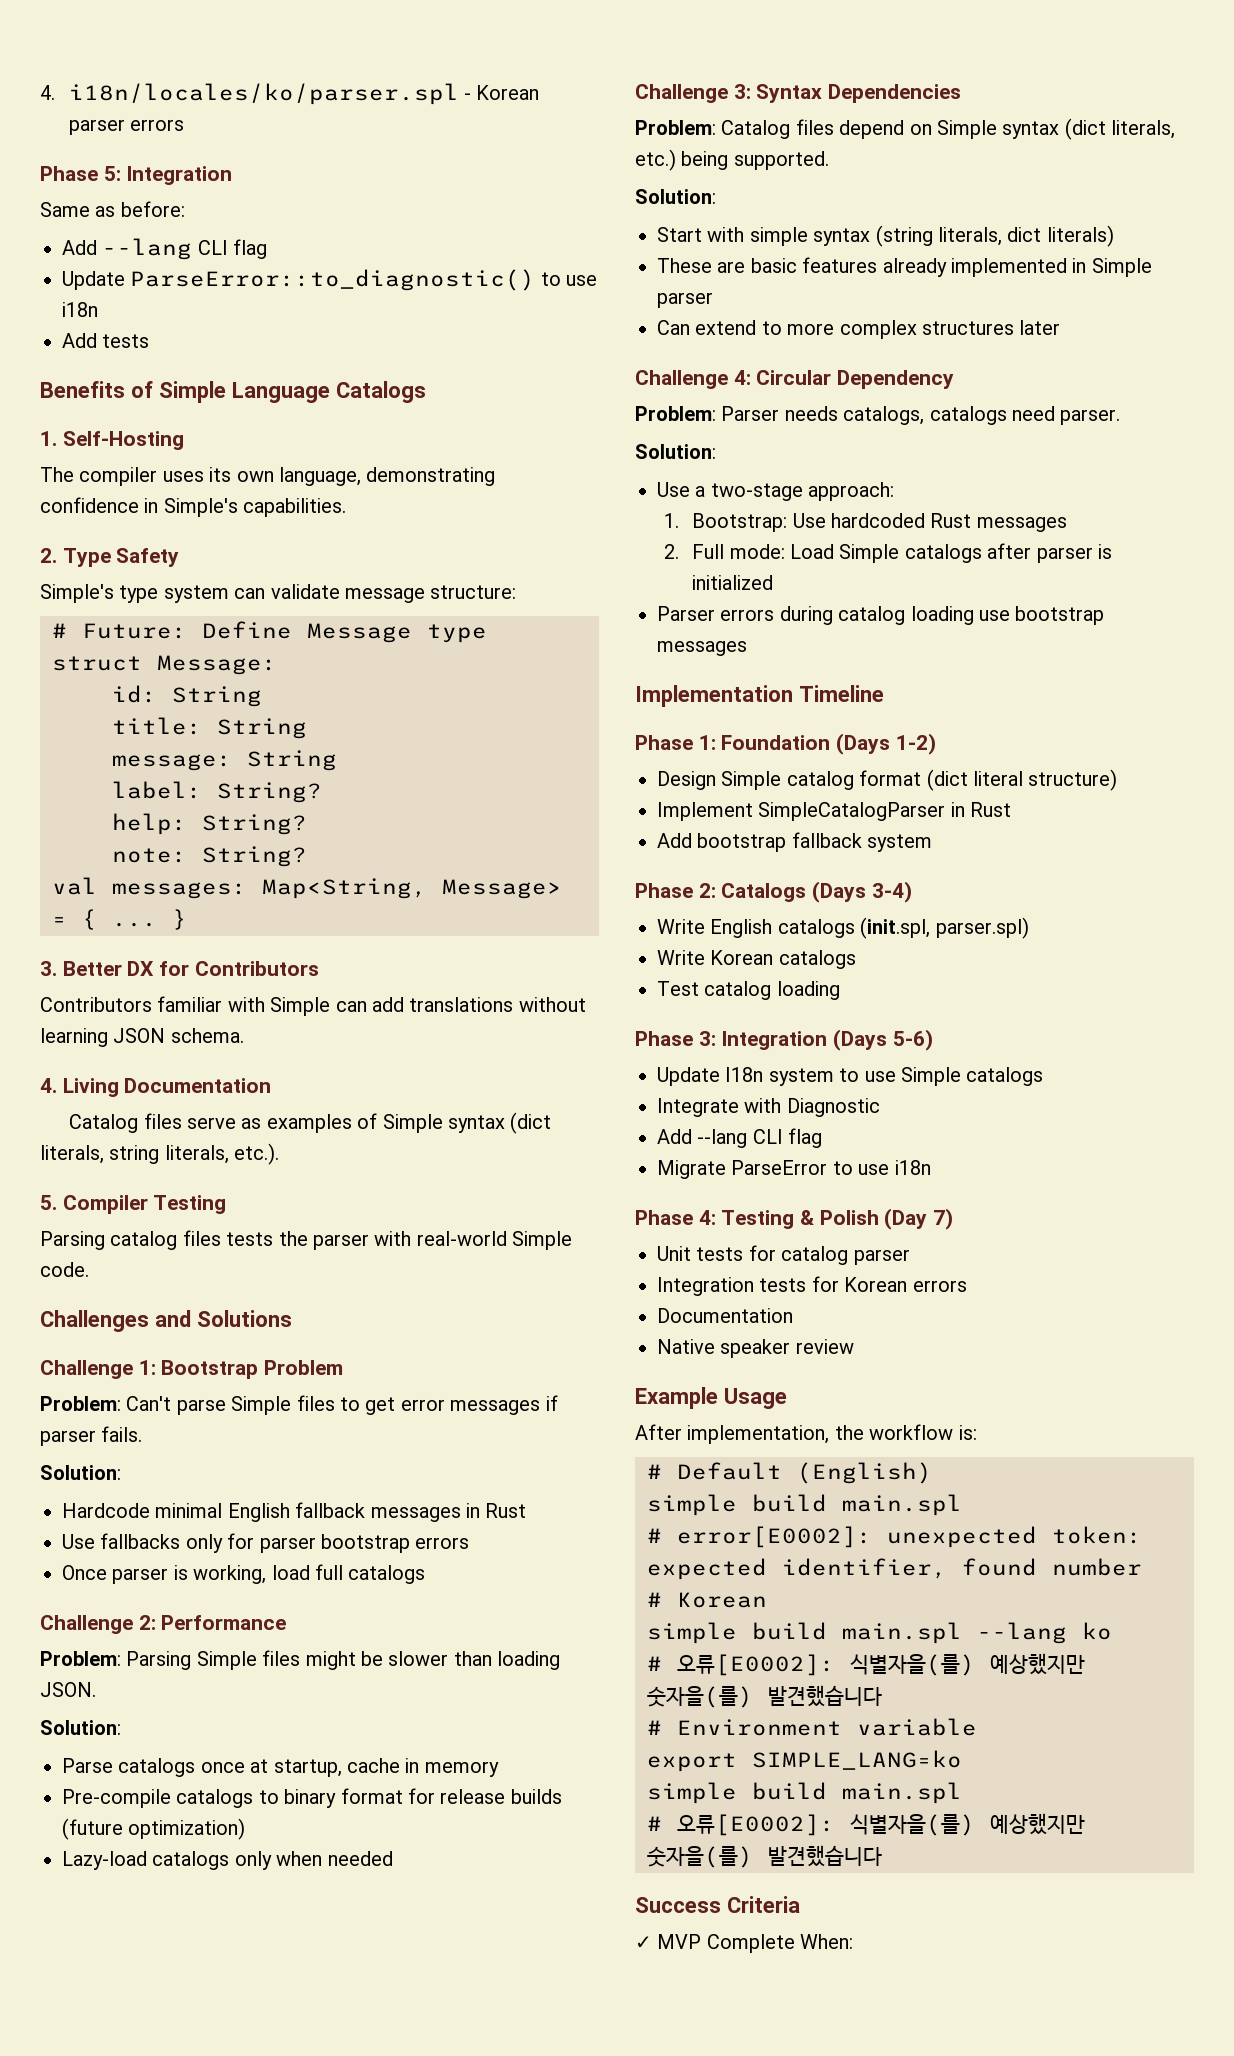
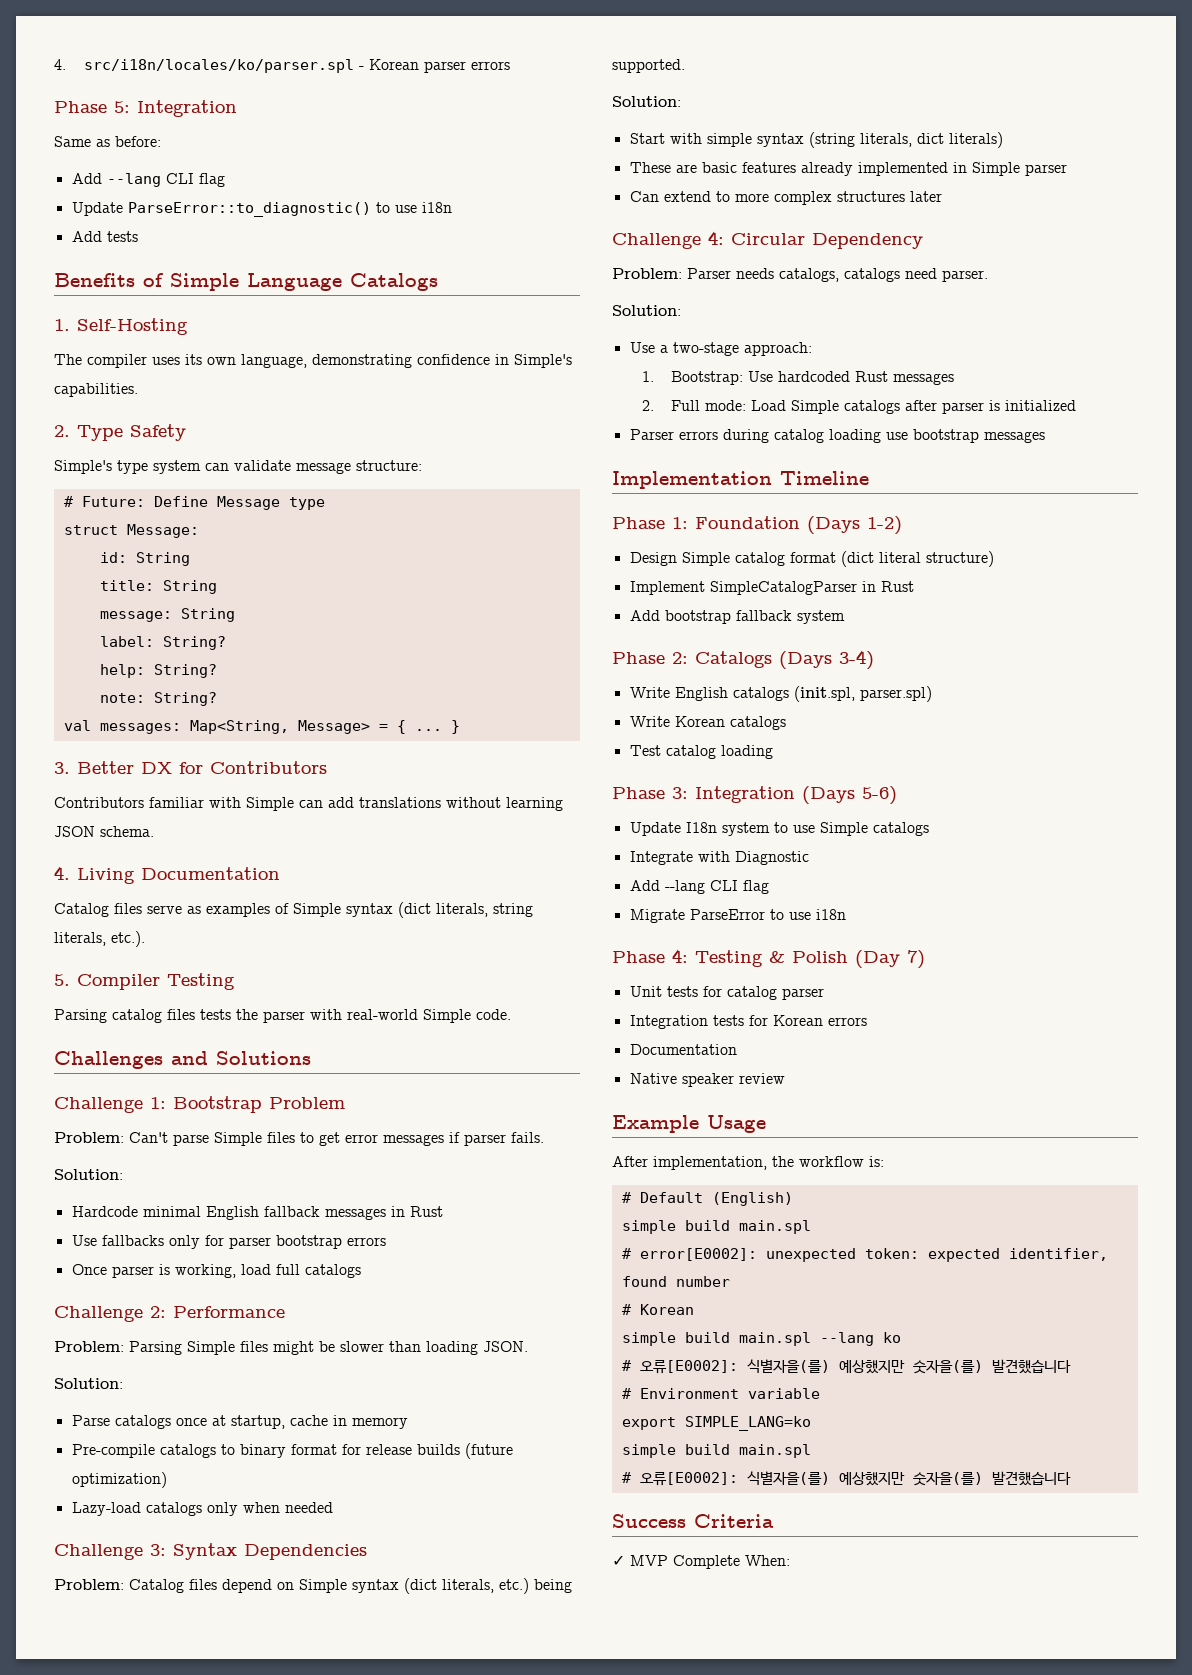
- 4. i18n/locales/ko/parser.spl - Korean parser errors
+ 4. src/i18n/locales/ko/parser.spl - Korean parser errors

